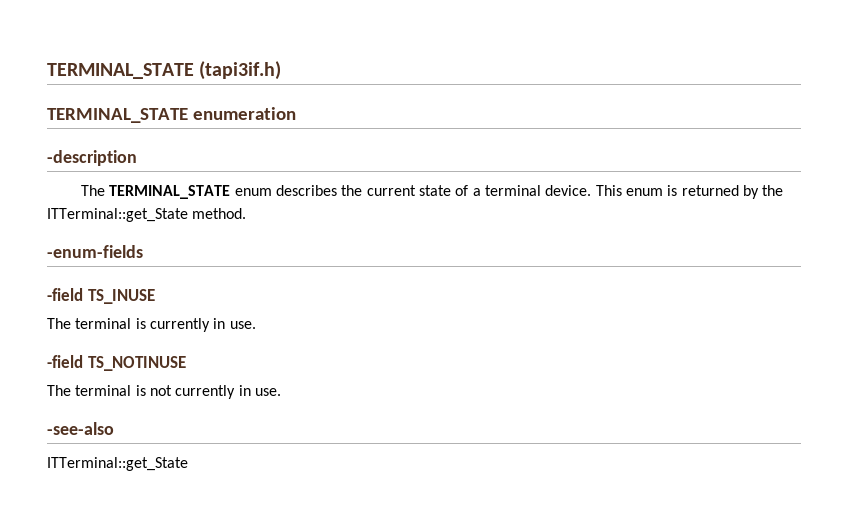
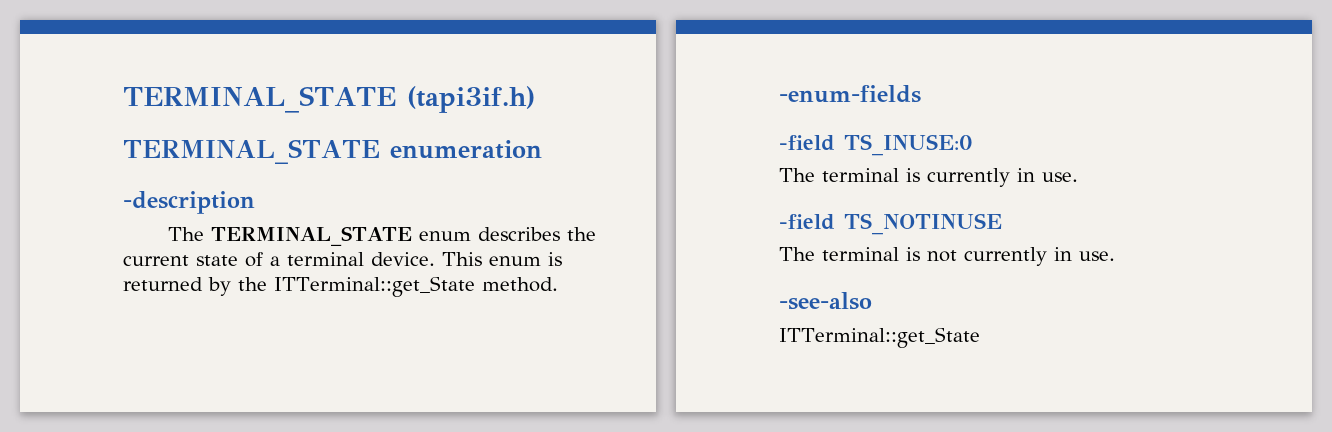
- -field TS_INUSE
+ -field TS_INUSE:0

